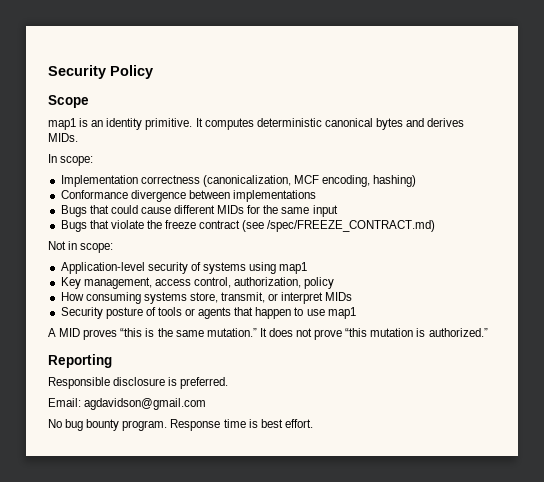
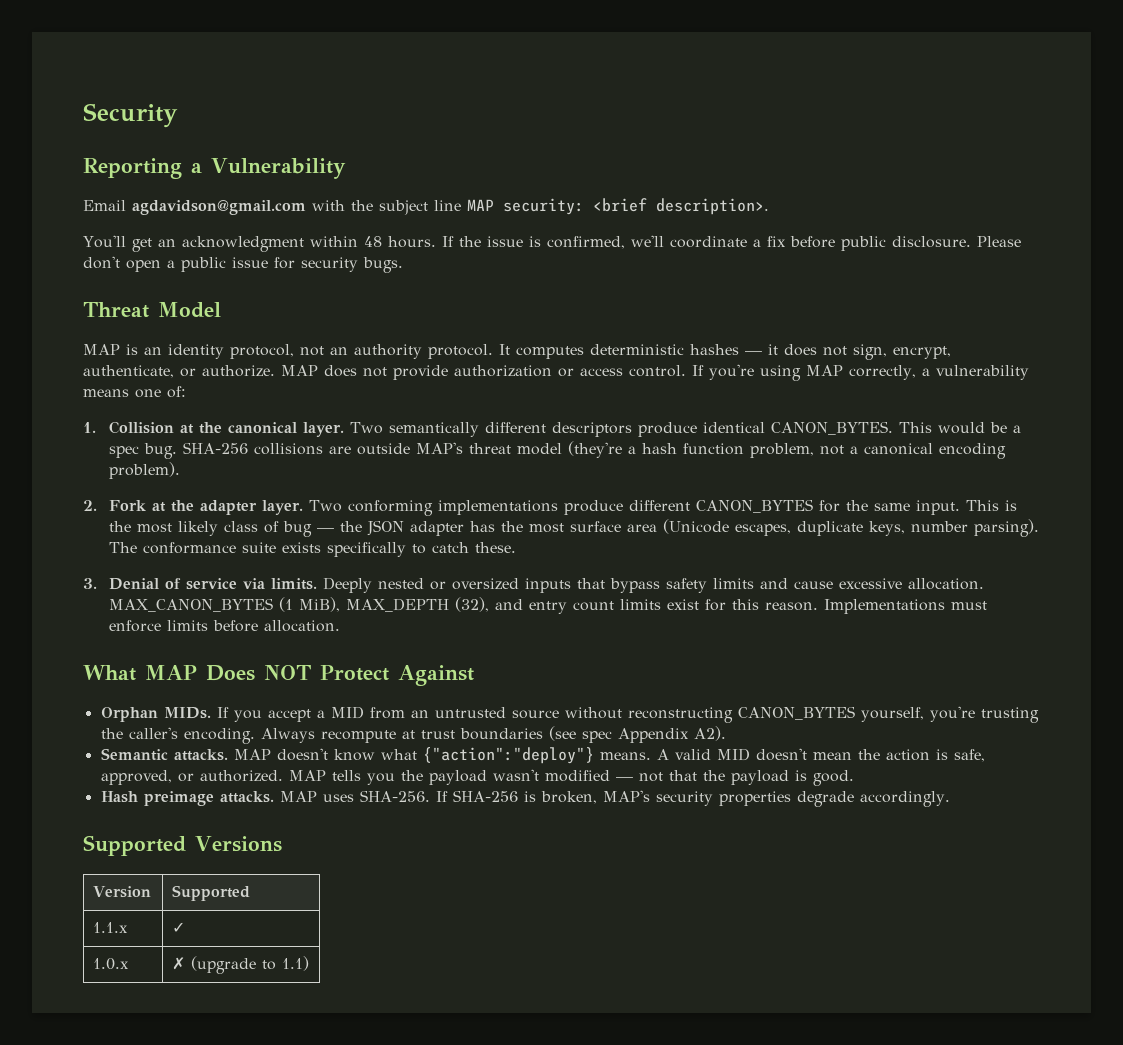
- Security Policy
- Scope
- map1 is an identity primitive. It computes deterministic canonical bytes and derives MIDs.
- In scope:
- Implementation correctness (canonicalization, MCF encoding, hashing)
- Conformance divergence between implementations
- Bugs that could cause different MIDs for the same input
- Bugs that violate the freeze contract (see /spec/FREEZE_CONTRACT.md)
- Not in scope:
- Application-level security of systems using map1
- Key management, access control, authorization, policy
- How consuming systems store, transmit, or interpret MIDs
- Security posture of tools or agents that happen to use map1
- A MID proves “this is the same mutation.” It does not prove “this mutation is authorized.”
- Reporting
- Responsible disclosure is preferred.
- Email: agdavidson@gmail.com
- No bug bounty program. Response time is best effort.
+ Security
+ Reporting a Vulnerability
+ Email agdavidson@gmail.com with the subject line MAP security: <brief description>.
+ You'll get an acknowledgment within 48 hours. If the issue is confirmed, we'll coordinate a fix before public disclosure. Please don't open a public issue for security bugs.
+ Threat Model
+ MAP is an identity protocol, not an authority protocol. It computes deterministic hashes — it does not sign, encrypt, authenticate, or authorize. MAP does not provide authorization or access control. If you're using MAP correctly, a vulnerability means one of:
+ 1. Collision at the canonical layer. Two semantically different descriptors produce identical CANON_BYTES. This would be a spec bug. SHA-256 collisions are outside MAP's threat model (they're a hash function problem, not a canonical encoding problem).
+ 2. Fork at the adapter layer. Two conforming implementations produce different CANON_BYTES for the same input. This is the most likely class of bug — the JSON adapter has the most surface area (Unicode escapes, duplicate keys, number parsing). The conformance suite exists specifically to catch these.
+ 3. Denial of service via limits. Deeply nested or oversized inputs that bypass safety limits and cause excessive allocation. MAX_CANON_BYTES (1 MiB), MAX_DEPTH (32), and entry count limits exist for this reason. Implementations must enforce limits before allocation.
+ What MAP Does NOT Protect Against
+ Orphan MIDs. If you accept a MID from an untrusted source without reconstructing CANON_BYTES yourself, you're trusting the caller's encoding. Always recompute at trust boundaries (see spec Appendix A2).
+ Semantic attacks. MAP doesn't know what {"action":"deploy"} means. A valid MID doesn't mean the action is safe, approved, or authorized. MAP tells you the payload wasn't modified — not that the payload is good.
+ Hash preimage attacks. MAP uses SHA-256. If SHA-256 is broken, MAP's security properties degrade accordingly.
+ Supported Versions
+ Version | Supported
+ 1.1.x | ✓
+ 1.0.x | ✗ (upgrade to 1.1)

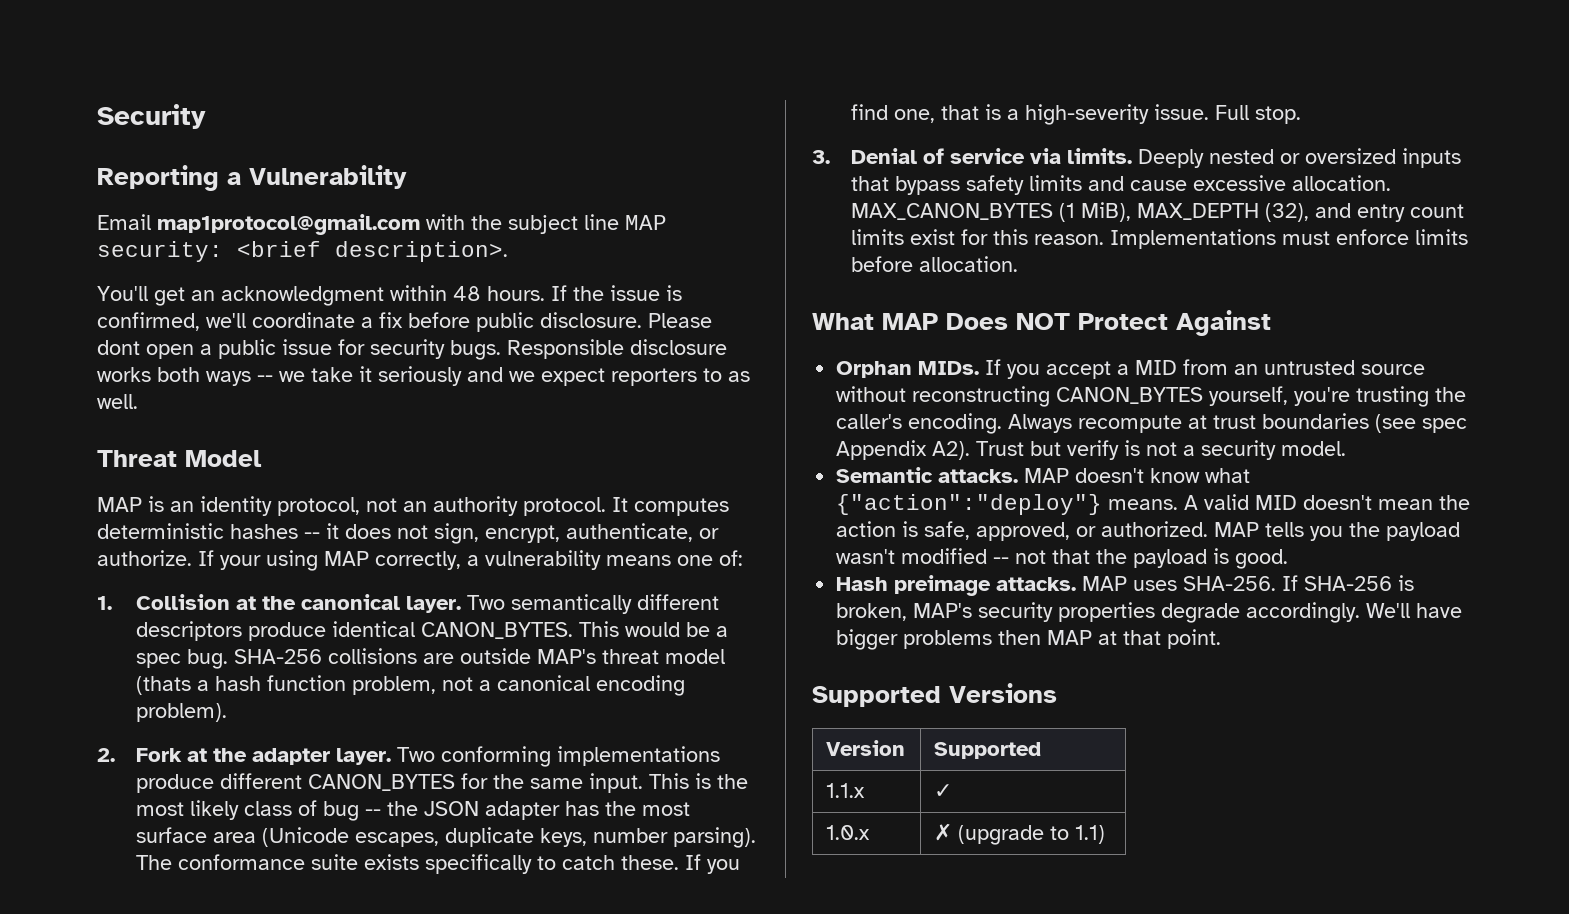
- Email agdavidson@gmail.com with the subject line MAP security: <brief description>.
+ Email map1protocol@gmail.com with the subject line MAP security: <brief description>.
- Please don't open a public issue for security bugs.
+ Please dont open a public issue for security bugs. Responsible disclosure works both ways -- we take it seriously and we expect reporters to as well.
- It computes deterministic hashes — it does not sign, encrypt, authenticate, or authorize.
+ It computes deterministic hashes -- it does not sign, encrypt, authenticate, or authorize.
- MAP does not provide authorization or access control. If you're using MAP correctly, a vulnerability means one of:
+ If your using MAP correctly, a vulnerability means one of:
- SHA-256 collisions are outside MAP's threat model (they're a hash function problem, not a canonical encoding problem).
+ SHA-256 collisions are outside MAP's threat model (thats a hash function problem, not a canonical encoding problem).
- This is the most likely class of bug — the JSON adapter has the most surface area (Unicode escapes, duplicate keys, number parsing).
+ This is the most likely class of bug -- the JSON adapter has the most surface area (Unicode escapes, duplicate keys, number parsing).
+ If you find one, that is a high-severity issue. Full stop.
- Always recompute at trust boundaries (see spec Appendix A2).
+ Always recompute at trust boundaries (see spec Appendix A2). Trust but verify is not a security model.
- MAP tells you the payload wasn't modified — not that the payload is good.
+ MAP tells you the payload wasn't modified -- not that the payload is good.
+ We'll have bigger problems then MAP at that point.

